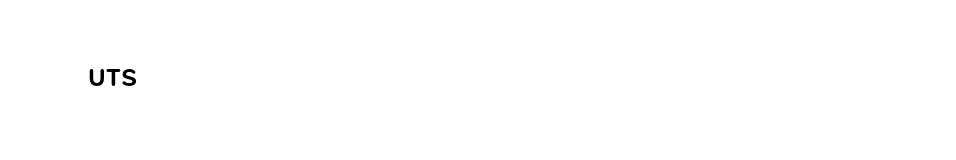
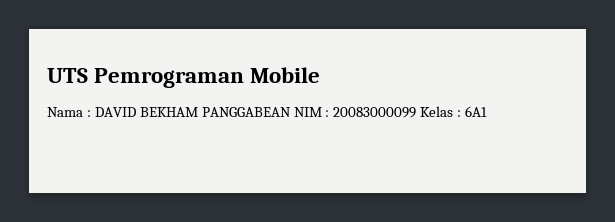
- UTS
+ UTS Pemrograman Mobile
+ Nama : DAVID BEKHAM PANGGABEAN NIM : 20083000099 Kelas : 6A1

